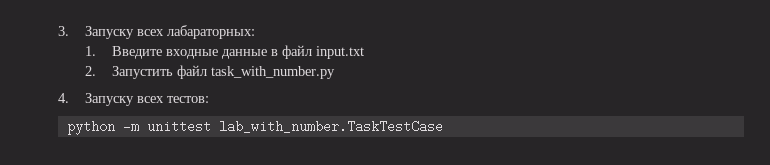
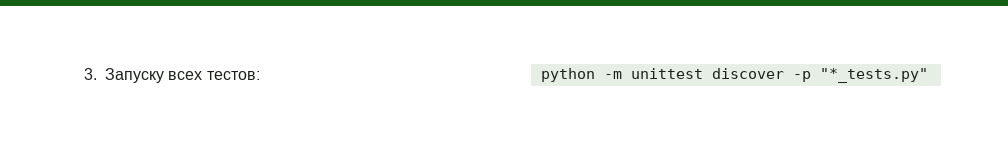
- 3. Запуску всех лабараторных:
- 1. Введите входные данные в файл input.txt
- 2. Запустить файл task_with_number.py
- 4. Запуску всех тестов:
+ 3. Запуску всех тестов:
- python -m unittest lab_with_number.TaskTestCase
+ python -m unittest discover -p "*_tests.py"

